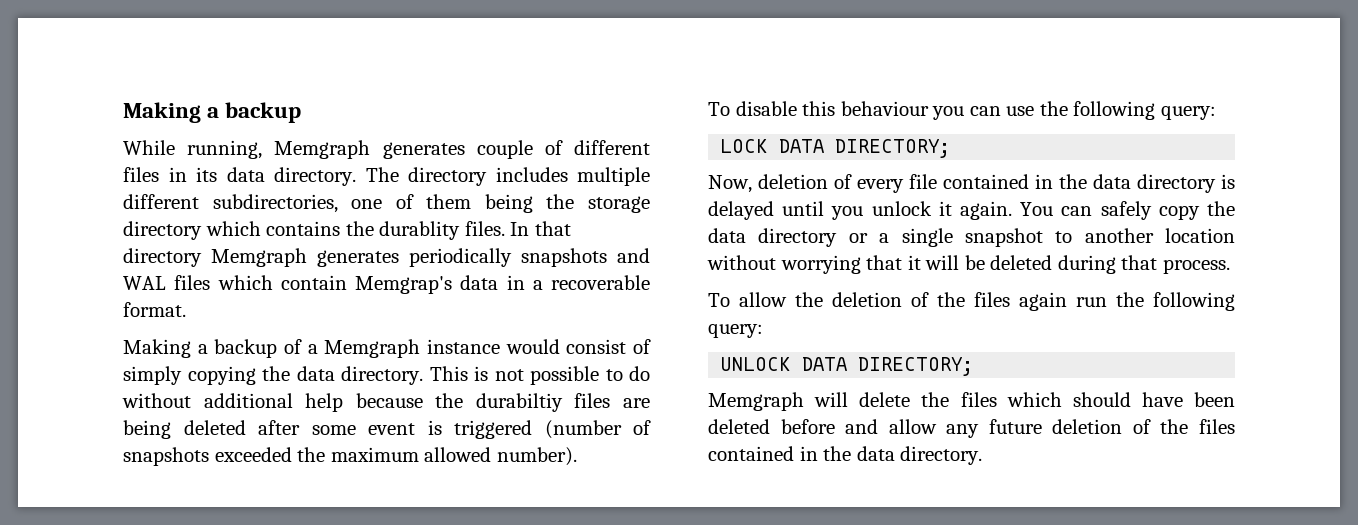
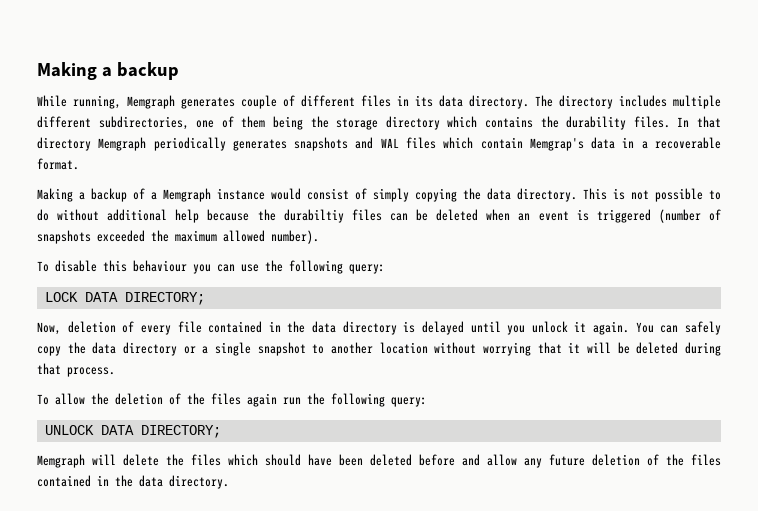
- The directory includes multiple different subdirectories, one of them being the storage directory which contains the durablity files.
+ The directory includes multiple different subdirectories, one of them being the storage directory which contains the durability files.
- In that directory Memgraph generates periodically snapshots and WAL files which contain Memgrap's data in a recoverable format.
+ In that directory Memgraph periodically generates snapshots and WAL files which contain Memgrap's data in a recoverable format.
- This is not possible to do without additional help because the durabiltiy files are being deleted after some event is triggered (number of snapshots exceeded the maximum allowed number).
+ This is not possible to do without additional help because the durabiltiy files can be deleted when an event is triggered (number of snapshots exceeded the maximum allowed number).

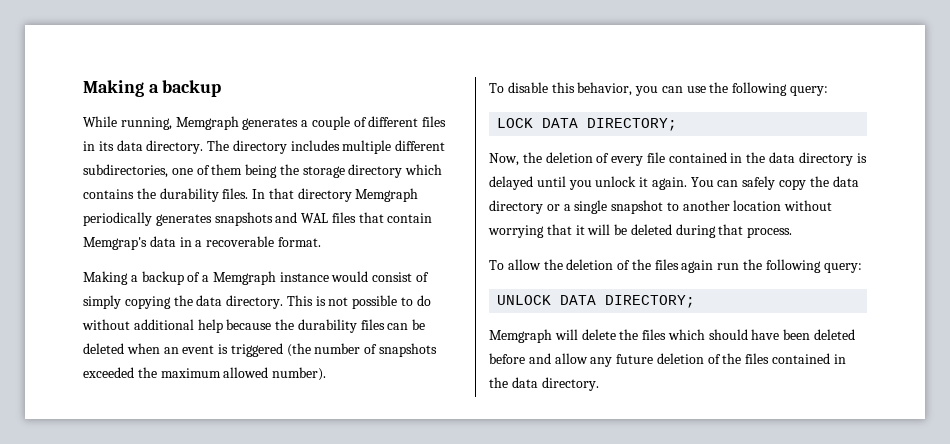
- While running, Memgraph generates couple of different files in its data directory.
+ While running, Memgraph generates a couple of different files in its data directory.
- In that directory Memgraph periodically generates snapshots and WAL files which contain Memgrap's data in a recoverable format.
+ In that directory Memgraph periodically generates snapshots and WAL files that contain Memgrap's data in a recoverable format.
- This is not possible to do without additional help because the durabiltiy files can be deleted when an event is triggered (number of snapshots exceeded the maximum allowed number).
+ This is not possible to do without additional help because the durability files can be deleted when an event is triggered (the number of snapshots exceeded the maximum allowed number).
- To disable this behaviour you can use the following query:
+ To disable this behavior, you can use the following query:
- Now, deletion of every file contained in the data directory is delayed until you unlock it again.
+ Now, the deletion of every file contained in the data directory is delayed until you unlock it again.

